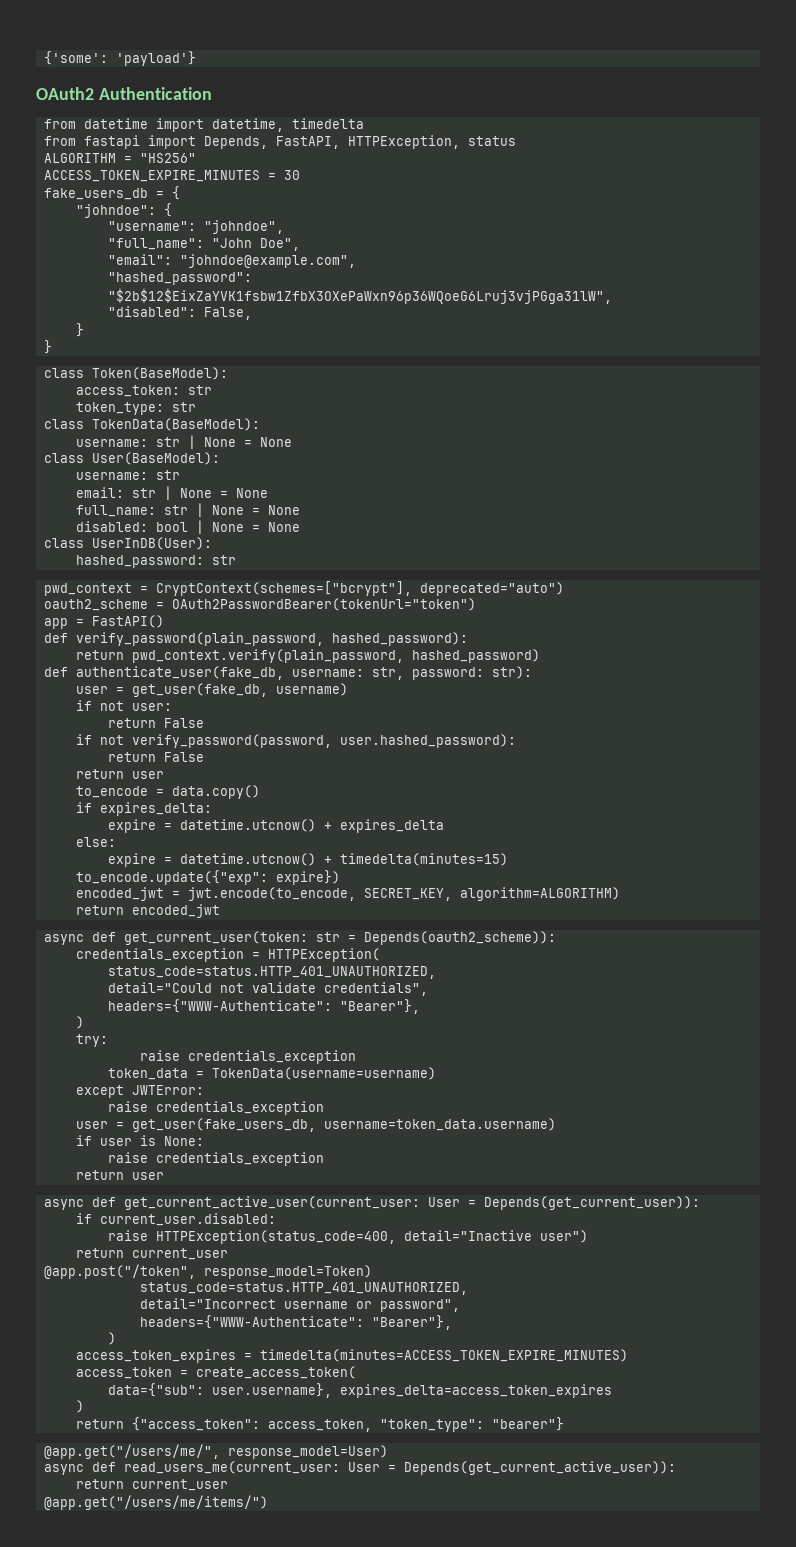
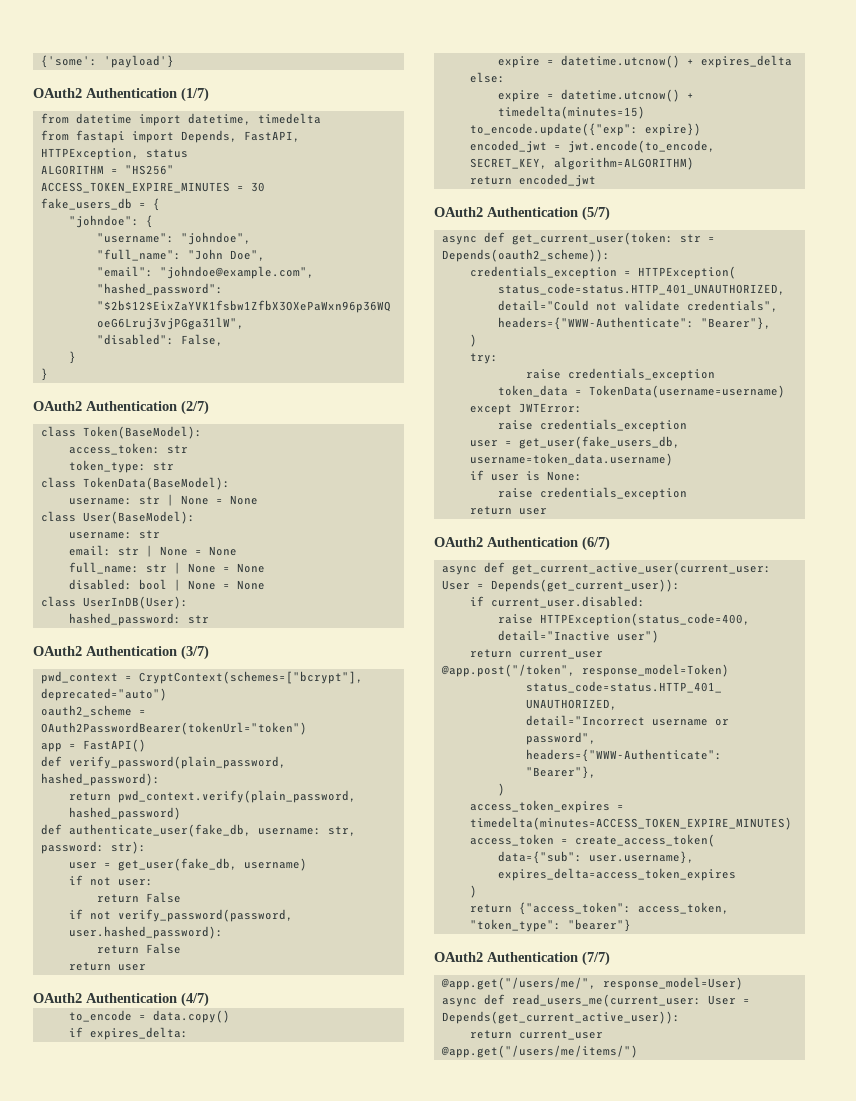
- OAuth2 Authentication
+ OAuth2 Authentication (1/7)
+ OAuth2 Authentication (2/7)
+ OAuth2 Authentication (3/7)
+ OAuth2 Authentication (4/7)
+ OAuth2 Authentication (5/7)
+ OAuth2 Authentication (6/7)
+ OAuth2 Authentication (7/7)

